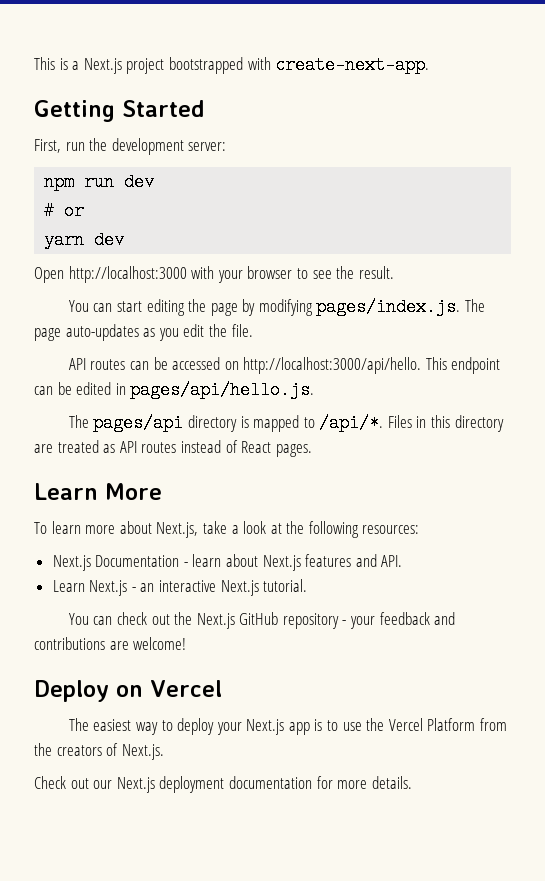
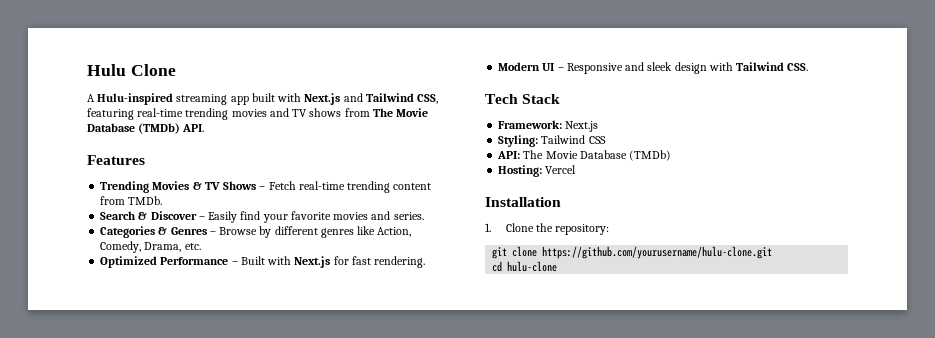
- This is a Next.js project bootstrapped with create-next-app.
- Getting Started
- First, run the development server:
- npm run dev
- # or
- yarn dev
- Open http://localhost:3000 with your browser to see the result.
- You can start editing the page by modifying pages/index.js. The page auto-updates as you edit the file.
- API routes can be accessed on http://localhost:3000/api/hello. This endpoint can be edited in pages/api/hello.js.
- The pages/api directory is mapped to /api/*. Files in this directory are treated as API routes instead of React pages.
- Learn More
- To learn more about Next.js, take a look at the following resources:
- Next.js Documentation - learn about Next.js features and API.
- Learn Next.js - an interactive Next.js tutorial.
- You can check out the Next.js GitHub repository - your feedback and contributions are welcome!
- Deploy on Vercel
- The easiest way to deploy your Next.js app is to use the Vercel Platform from the creators of Next.js.
- Check out our Next.js deployment documentation for more details.
+ Hulu Clone
+ A Hulu-inspired streaming app built with Next.js and Tailwind CSS, featuring real-time trending movies and TV shows from The Movie Database (TMDb) API.
+ Features
+ Trending Movies & TV Shows – Fetch real-time trending content from TMDb.
+ Search & Discover – Easily find your favorite movies and series.
+ Categories & Genres – Browse by different genres like Action, Comedy, Drama, etc.
+ Optimized Performance – Built with Next.js for fast rendering.
+ Modern UI – Responsive and sleek design with Tailwind CSS.
+ Tech Stack
+ Framework: Next.js
+ Styling: Tailwind CSS
+ API: The Movie Database (TMDb)
+ Hosting: Vercel
+ Installation
+ 1. Clone the repository:
+ git clone https://github.com/yourusername/hulu-clone.git
+ cd hulu-clone

